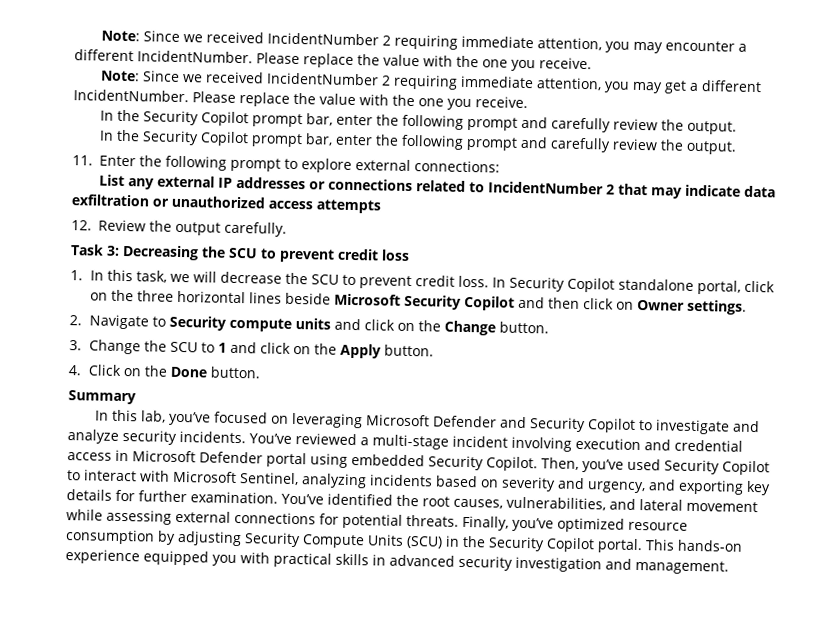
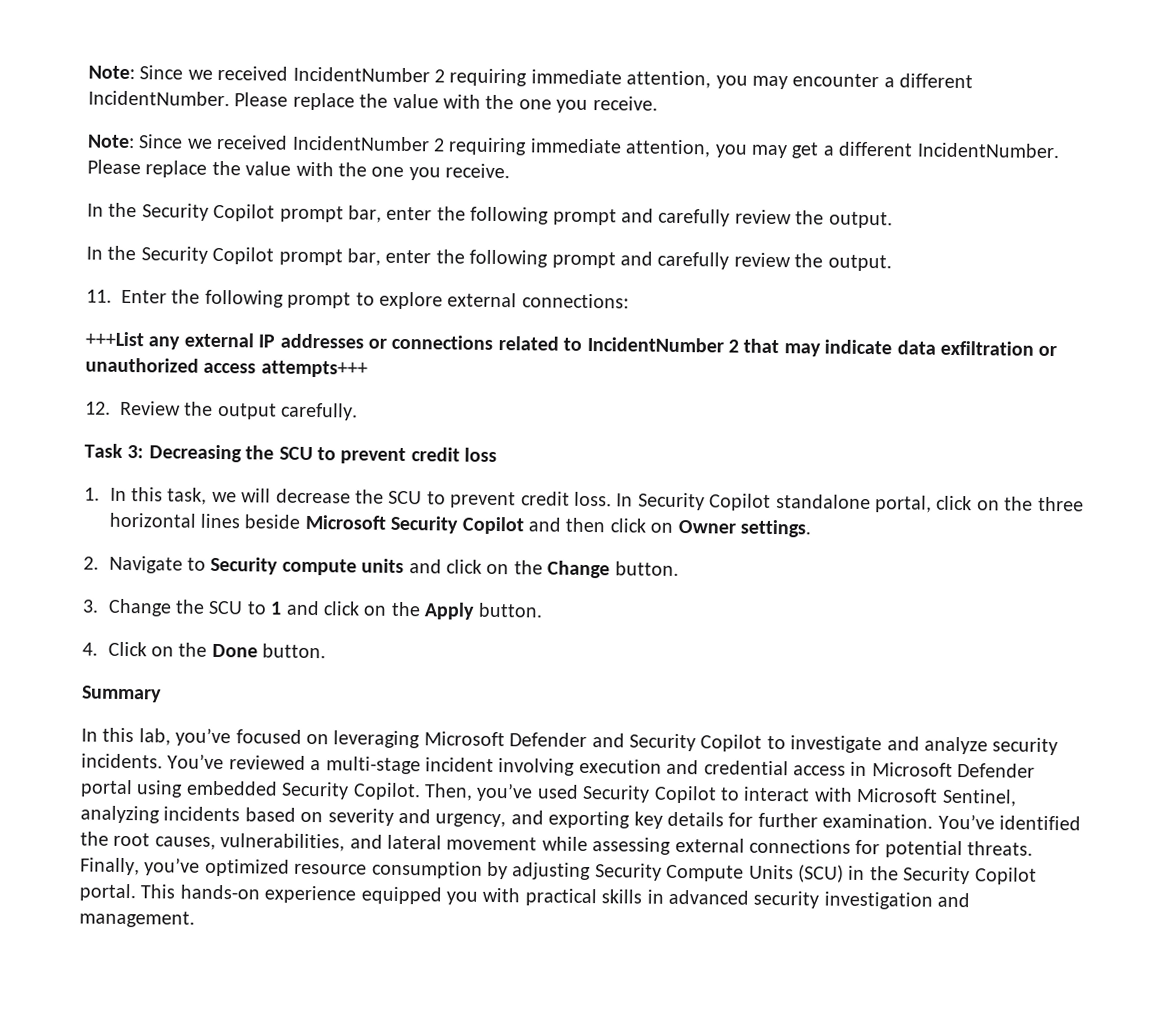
- List any external IP addresses or connections related to IncidentNumber 2 that may indicate data exfiltration or unauthorized access attempts
+ +++List any external IP addresses or connections related to IncidentNumber 2 that may indicate data exfiltration or unauthorized access attempts+++

